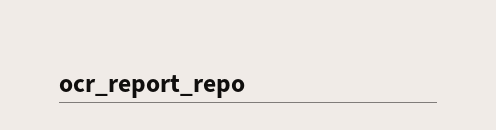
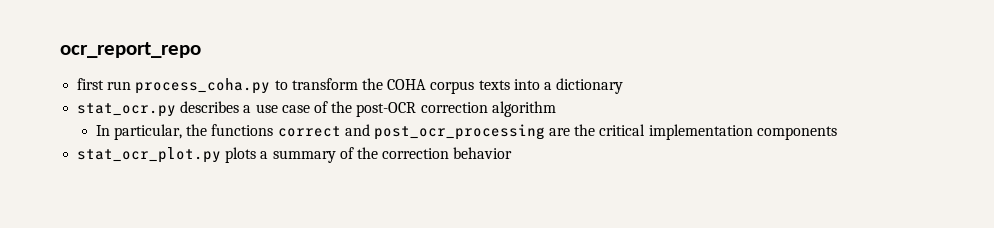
+ first run process_coha.py to transform the COHA corpus texts into a dictionary
+ stat_ocr.py describes a use case of the post-OCR correction algorithm
+ In particular, the functions correct and post_ocr_processing are the critical implementation components
+ stat_ocr_plot.py plots a summary of the correction behavior

